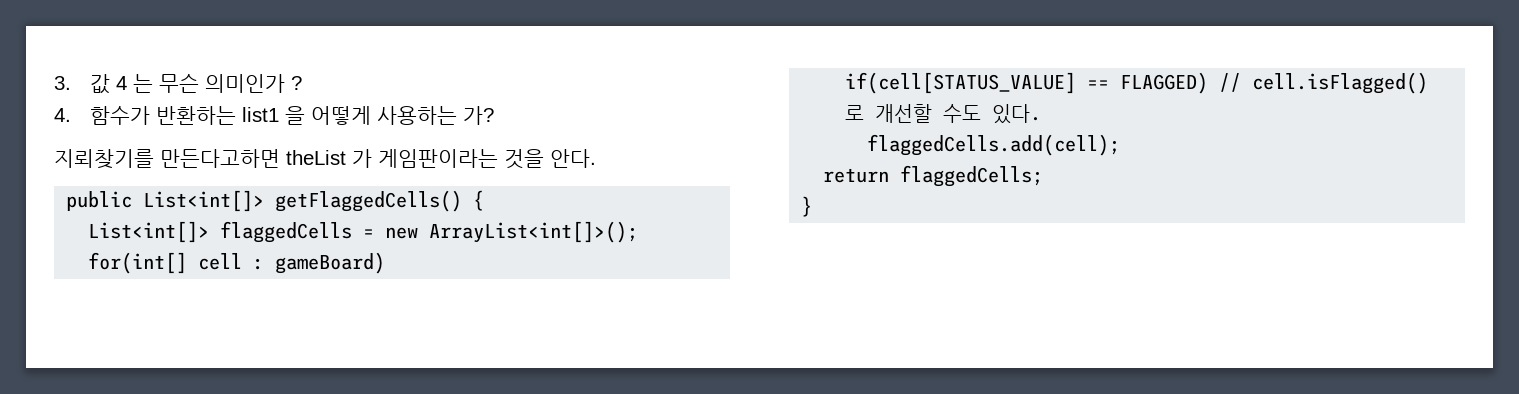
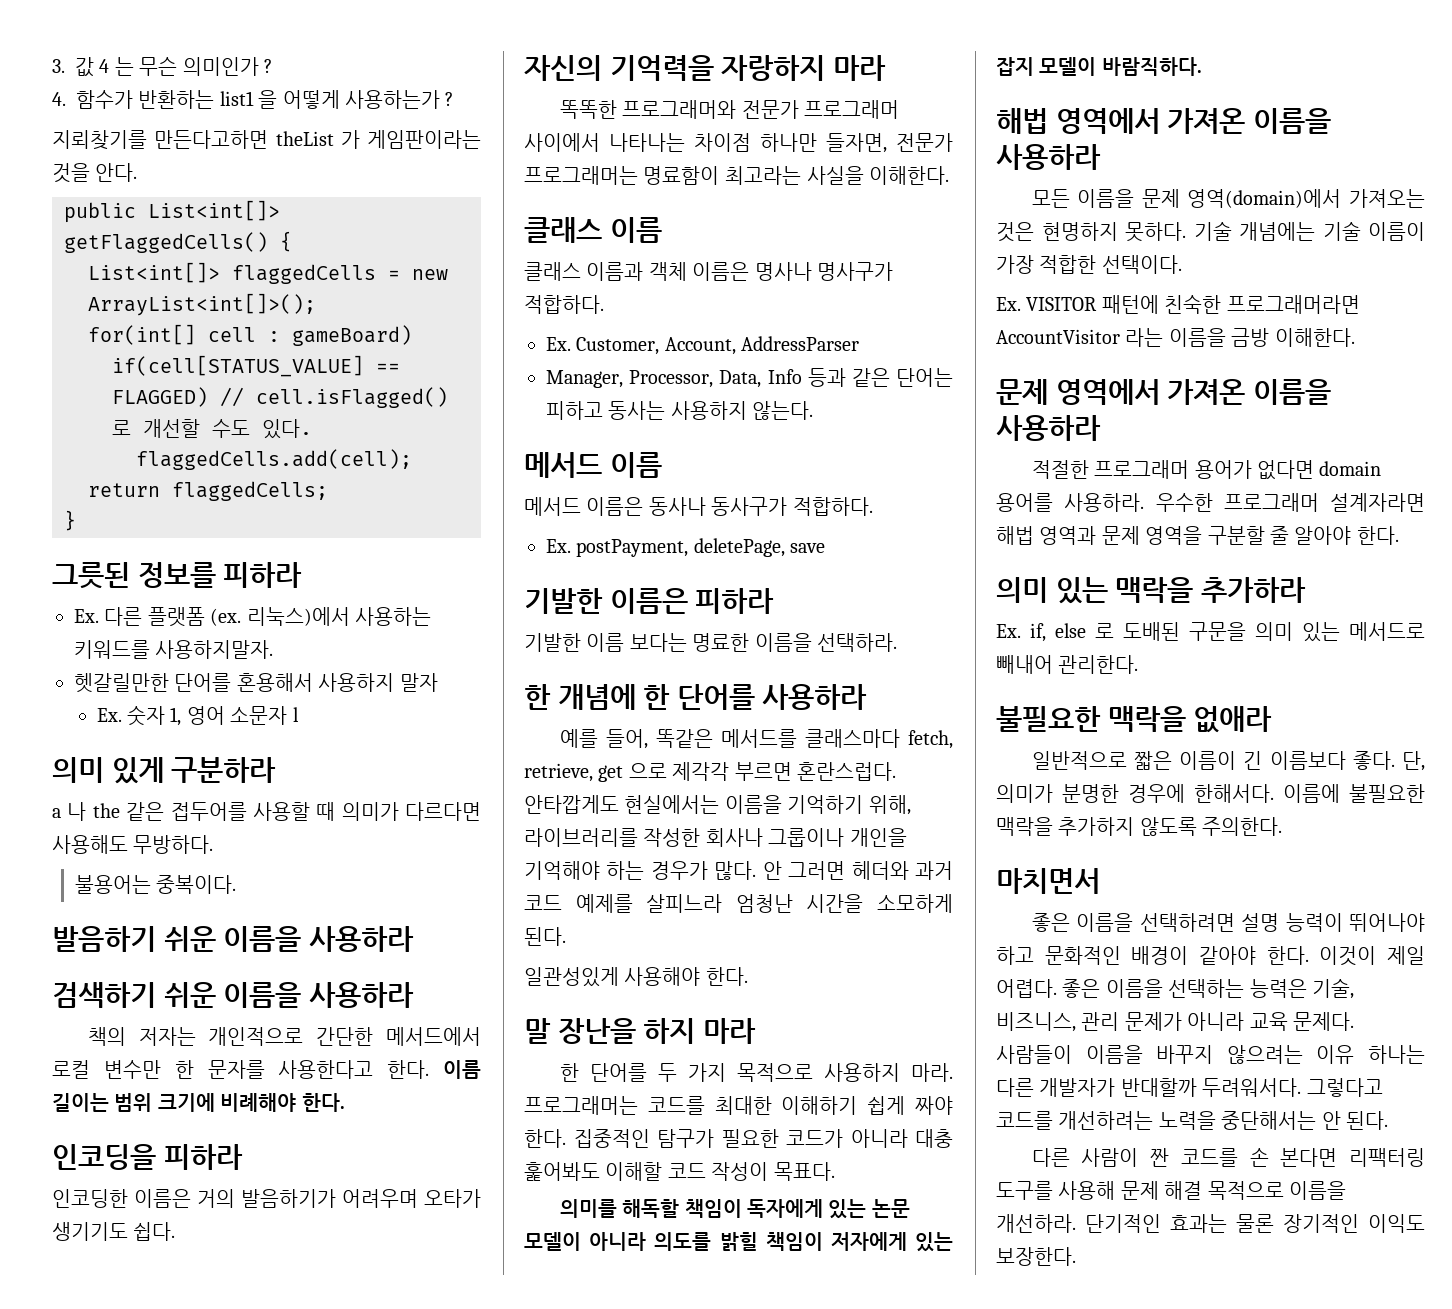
- 4. 함수가 반환하는 list1 을 어떻게 사용하는 가?
+ 4. 함수가 반환하는 list1 을 어떻게 사용하는가 ?
+ 그릇된 정보를 피하라
+ Ex. 다른 플랫폼 (ex. 리눅스)에서 사용하는 키워드를 사용하지말자.
+ 헷갈릴만한 단어를 혼용해서 사용하지 말자
+ Ex. 숫자 1, 영어 소문자 l
+ 의미 있게 구분하라
+ a 나 the 같은 접두어를 사용할 때 의미가 다르다면 사용해도 무방하다.
+ 불용어는 중복이다.
+ 발음하기 쉬운 이름을 사용하라
+ 검색하기 쉬운 이름을 사용하라
+ 책의 저자는 개인적으로 간단한 메서드에서 로컬 변수만 한 문자를 사용한다고 한다. 이름 길이는 범위 크기에 비례해야 한다.
+ 인코딩을 피하라
+ 인코딩한 이름은 거의 발음하기가 어려우며 오타가 생기기도 쉽다.
+ 자신의 기억력을 자랑하지 마라
+ 똑똑한 프로그래머와 전문가 프로그래머 사이에서 나타나는 차이점 하나만 들자면, 전문가 프로그래머는 명료함이 최고라는 사실을 이해한다.
+ 클래스 이름
+ 클래스 이름과 객체 이름은 명사나 명사구가 적합하다.
+ Ex. Customer, Account, AddressParser
+ Manager, Processor, Data, Info 등과 같은 단어는 피하고 동사는 사용하지 않는다.
+ 메서드 이름
+ 메서드 이름은 동사나 동사구가 적합하다.
+ Ex. postPayment, deletePage, save
+ 기발한 이름은 피하라
+ 기발한 이름 보다는 명료한 이름을 선택하라.
+ 한 개념에 한 단어를 사용하라
+ 예를 들어, 똑같은 메서드를 클래스마다 fetch, retrieve, get 으로 제각각 부르면 혼란스럽다. 안타깝게도 현실에서는 이름을 기억하기 위해, 라이브러리를 작성한 회사나 그룹이나 개인을 기억해야 하는 경우가 많다. 안 그러면 헤더와 과거 코드 예제를 살피느라 엄청난 시간을 소모하게 된다.
+ 일관성있게 사용해야 한다.
+ 말 장난을 하지 마라
+ 한 단어를 두 가지 목적으로 사용하지 마라. 프로그래머는 코드를 최대한 이해하기 쉽게 짜야 한다. 집중적인 탐구가 필요한 코드가 아니라 대충 훑어봐도 이해할 코드 작성이 목표다.
+ 의미를 해독할 책임이 독자에게 있는 논문 모델이 아니라 의도를 밝힐 책임이 저자에게 있는 잡지 모델이 바람직하다.
+ 해법 영역에서 가져온 이름을 사용하라
+ 모든 이름을 문제 영역(domain)에서 가져오는 것은 현명하지 못하다. 기술 개념에는 기술 이름이 가장 적합한 선택이다.
+ Ex. VISITOR 패턴에 친숙한 프로그래머라면 AccountVisitor 라는 이름을 금방 이해한다.
+ 문제 영역에서 가져온 이름을 사용하라
+ 적절한 프로그래머 용어가 없다면 domain 용어를 사용하라. 우수한 프로그래머 설계자라면 해법 영역과 문제 영역을 구분할 줄 알아야 한다.
+ 의미 있는 맥락을 추가하라
+ Ex. if, else 로 도배된 구문을 의미 있는 메서드로 빼내어 관리한다.
+ 불필요한 맥락을 없애라
+ 일반적으로 짧은 이름이 긴 이름보다 좋다. 단, 의미가 분명한 경우에 한해서다. 이름에 불필요한 맥락을 추가하지 않도록 주의한다.
+ 마치면서
+ 좋은 이름을 선택하려면 설명 능력이 뛰어나야 하고 문화적인 배경이 같아야 한다. 이것이 제일 어렵다. 좋은 이름을 선택하는 능력은 기술, 비즈니스, 관리 문제가 아니라 교육 문제다. 사람들이 이름을 바꾸지 않으려는 이유 하나는 다른 개발자가 반대할까 두려워서다. 그렇다고 코드를 개선하려는 노력을 중단해서는 안 된다.
+ 다른 사람이 짠 코드를 손 본다면 리팩터링 도구를 사용해 문제 해결 목적으로 이름을 개선하라. 단기적인 효과는 물론 장기적인 이익도 보장한다.

